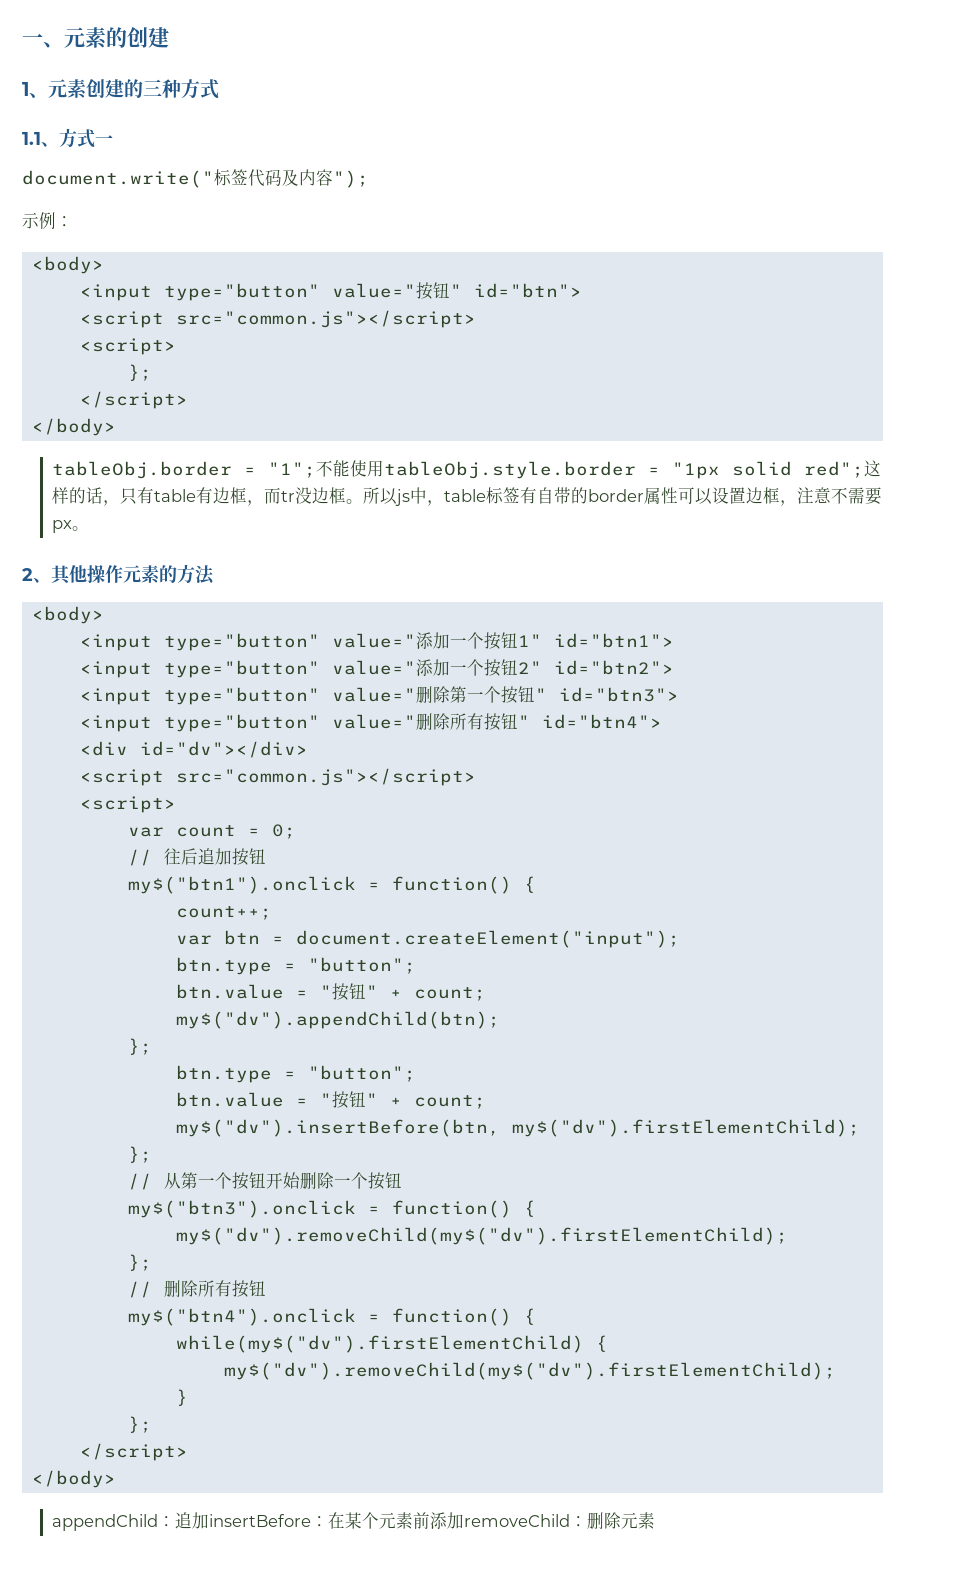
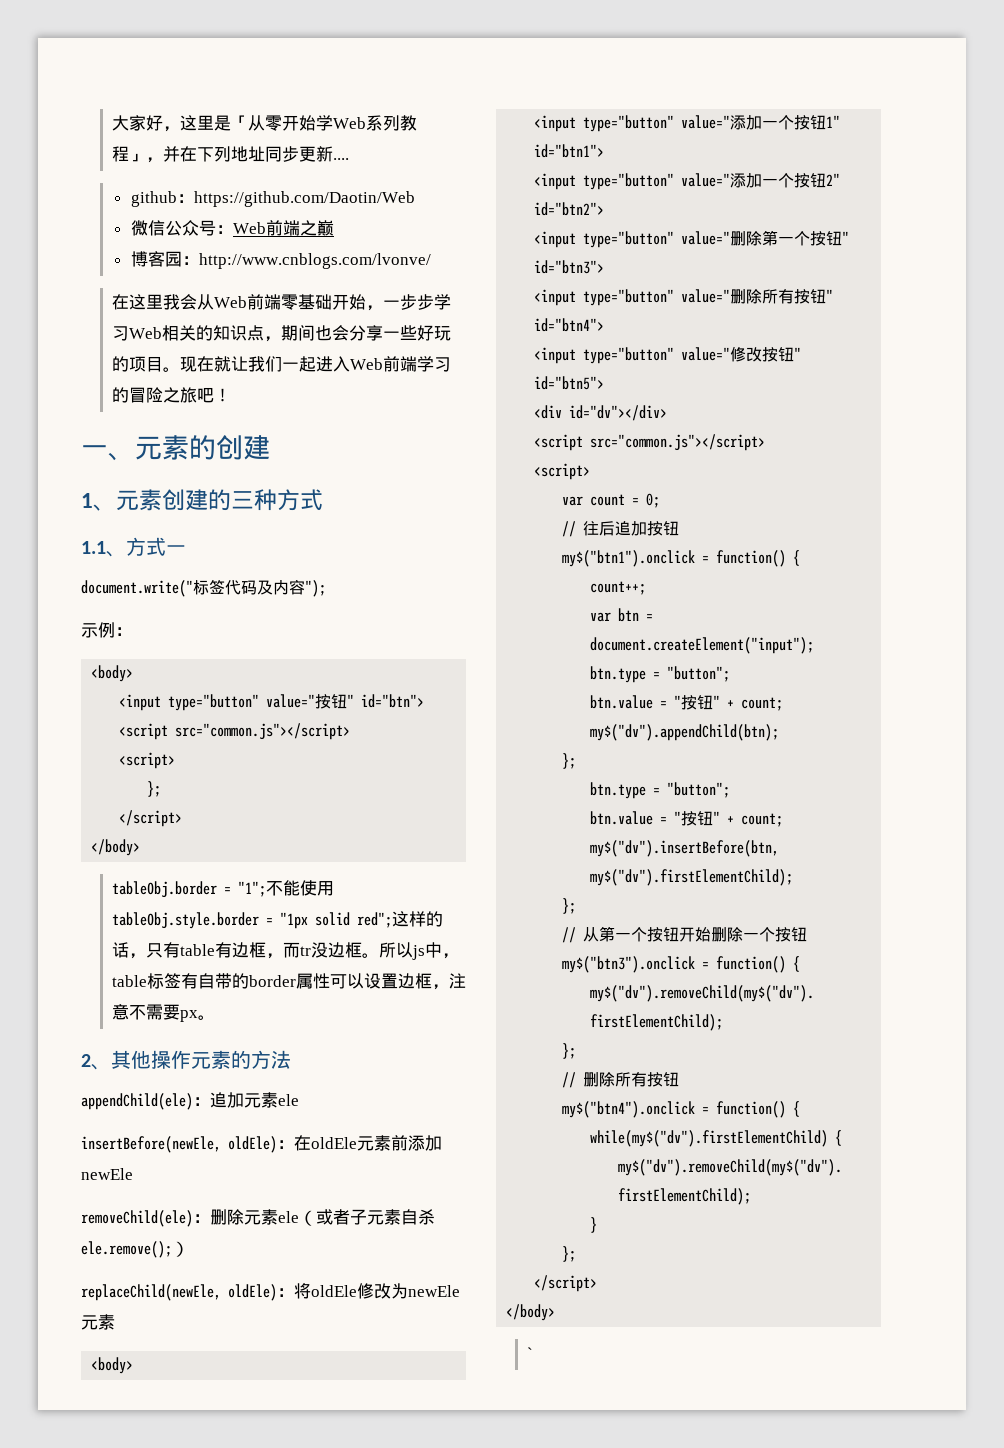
+ 大家好，这里是「从零开始学Web系列教程」，并在下列地址同步更新....
+ github：https://github.com/Daotin/Web
+ 微信公众号：Web前端之巅
+ 博客园：http://www.cnblogs.com/lvonve/
+ 在这里我会从Web前端零基础开始，一步步学习Web相关的知识点，期间也会分享一些好玩的项目。现在就让我们一起进入Web前端学习的冒险之旅吧！
+ appendChild(ele)：追加元素ele
+ insertBefore(newEle, oldEle)：在oldEle元素前添加newEle
+ removeChild(ele)：删除元素ele（或者子元素自杀ele.remove();）
+ replaceChild(newEle, oldEle)：将oldEle修改为newEle元素
+ <input type="button" value="修改按钮" id="btn5">
- appendChild：追加insertBefore：在某个元素前添加removeChild：删除元素
+ `

